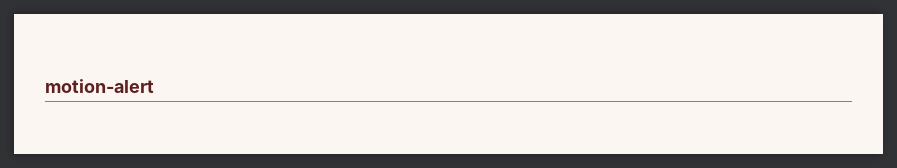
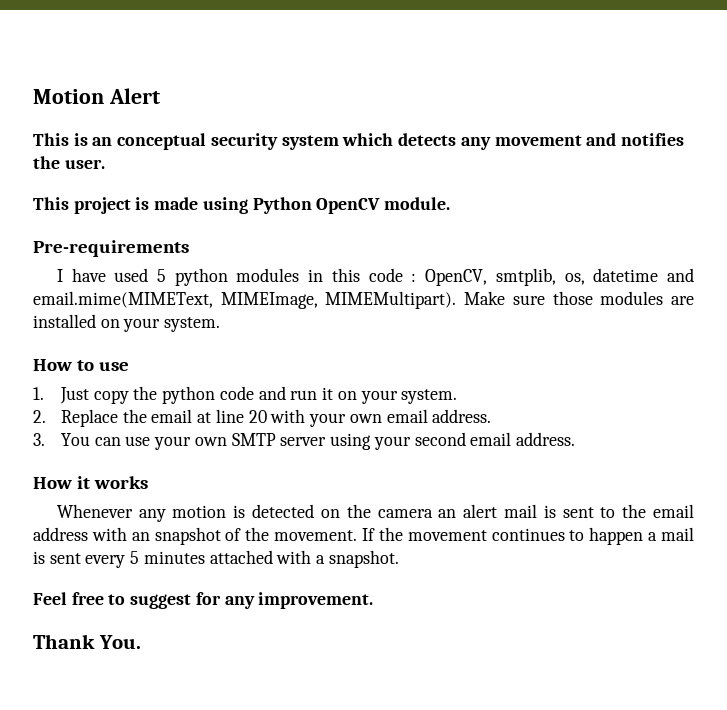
- motion-alert
+ Motion Alert
+ This is an conceptual security system which detects any movement and notifies the user.
+ This project is made using Python OpenCV module.
+ Pre-requirements
+ I have used 5 python modules in this code : OpenCV, smtplib, os, datetime and email.mime(MIMEText, MIMEImage, MIMEMultipart). Make sure those modules are installed on your system.
+ How to use
+ 1. Just copy the python code and run it on your system.
+ 2. Replace the email at line 20 with your own email address.
+ 3. You can use your own SMTP server using your second email address.
+ How it works
+ Whenever any motion is detected on the camera an alert mail is sent to the email address with an snapshot of the movement. If the movement continues to happen a mail is sent every 5 minutes attached with a snapshot.
+ Feel free to suggest for any improvement.
+ Thank You.

